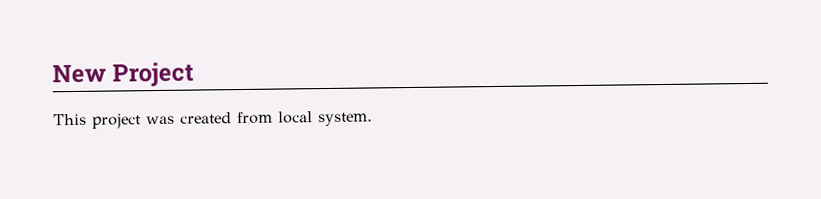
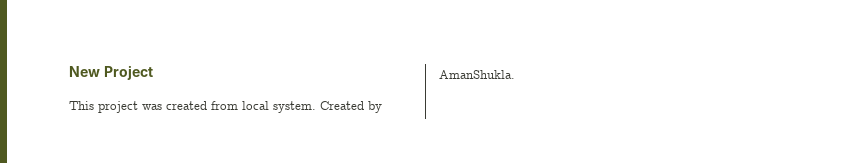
+ Created by AmanShukla.

